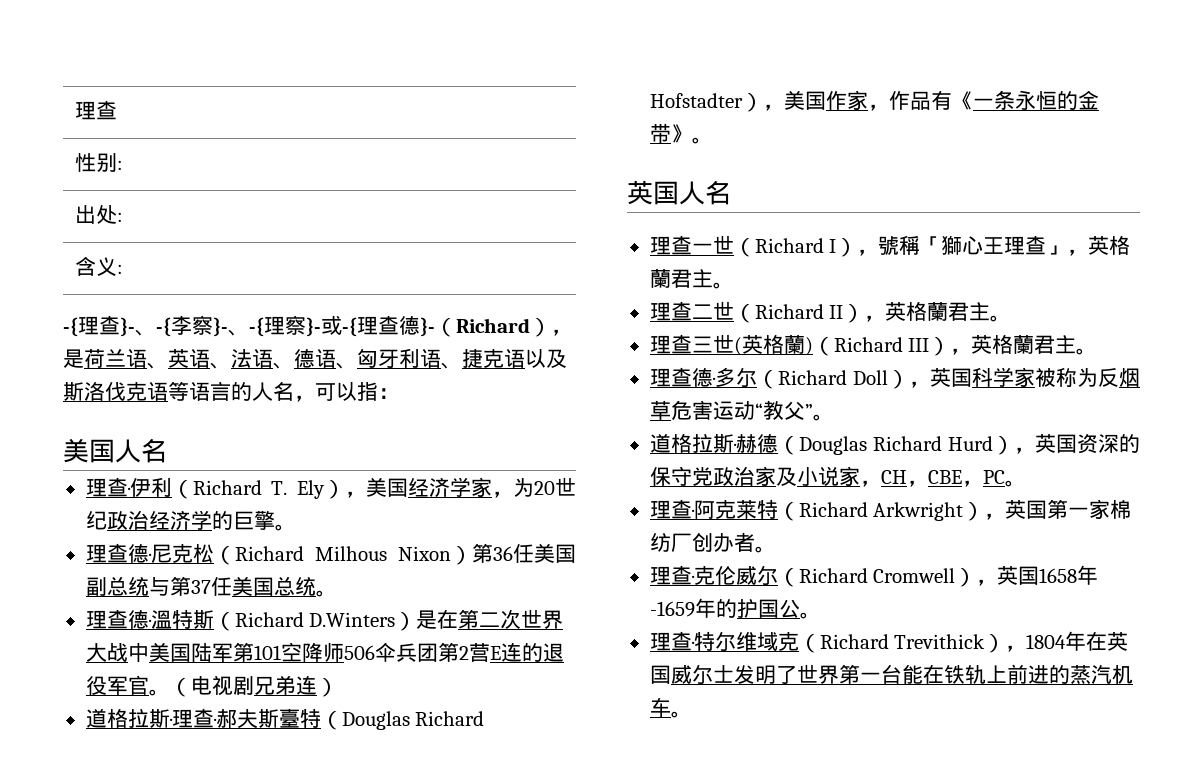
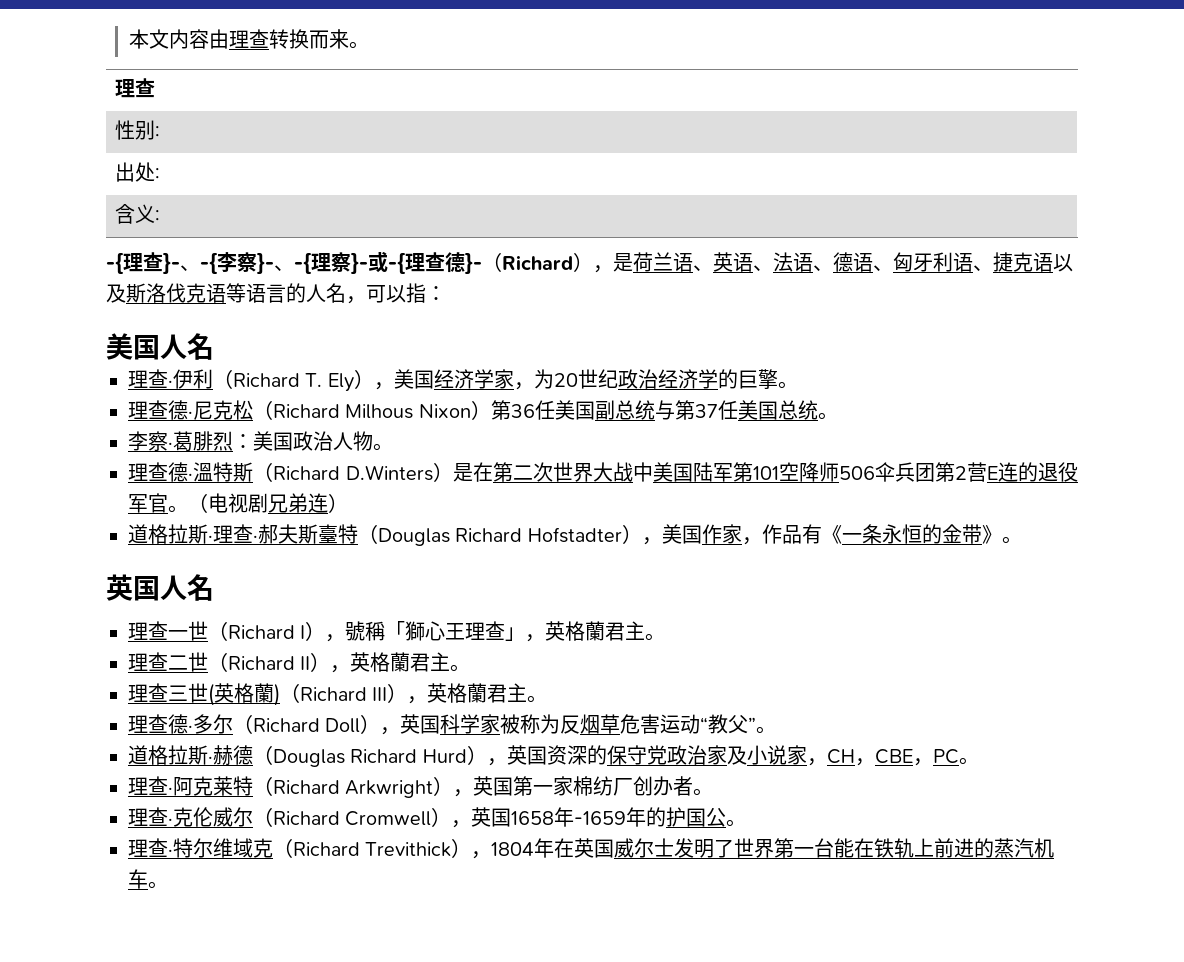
+ 本文内容由理查转换而来。
+ 李察·葛腓烈：美国政治人物。

